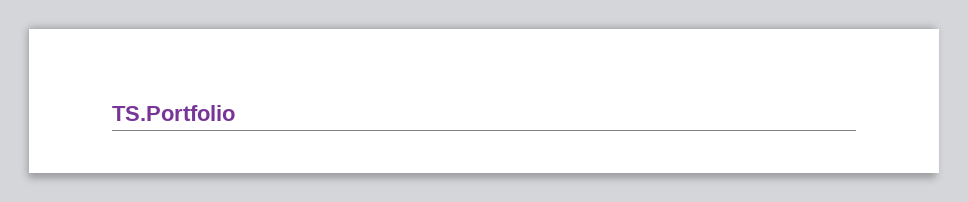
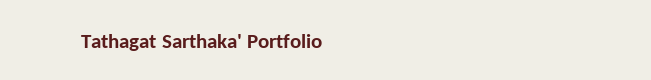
- TS.Portfolio
+ Tathagat Sarthaka' Portfolio

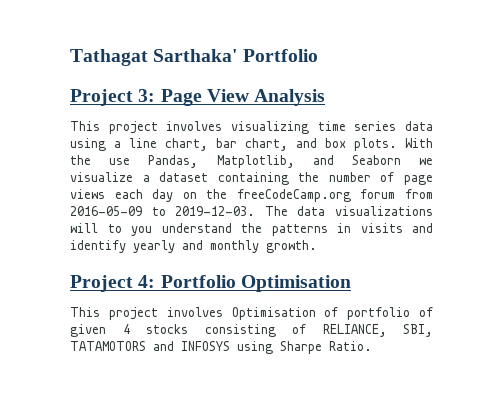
+ Project 3: Page View Analysis
+ This project involves visualizing time series data using a line chart, bar chart, and box plots. With the use Pandas, Matplotlib, and Seaborn we visualize a dataset containing the number of page views each day on the freeCodeCamp.org forum from 2016-05-09 to 2019-12-03. The data visualizations will to you understand the patterns in visits and identify yearly and monthly growth.
+ Project 4: Portfolio Optimisation
+ This project involves Optimisation of portfolio of given 4 stocks consisting of RELIANCE, SBI, TATAMOTORS and INFOSYS using Sharpe Ratio.

